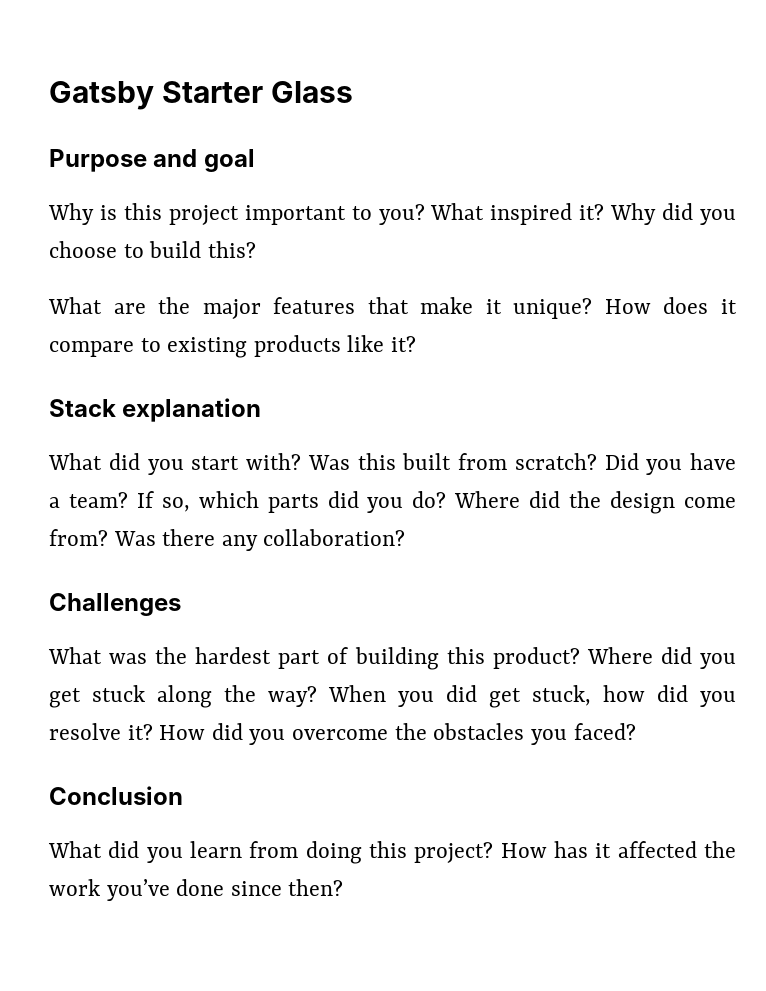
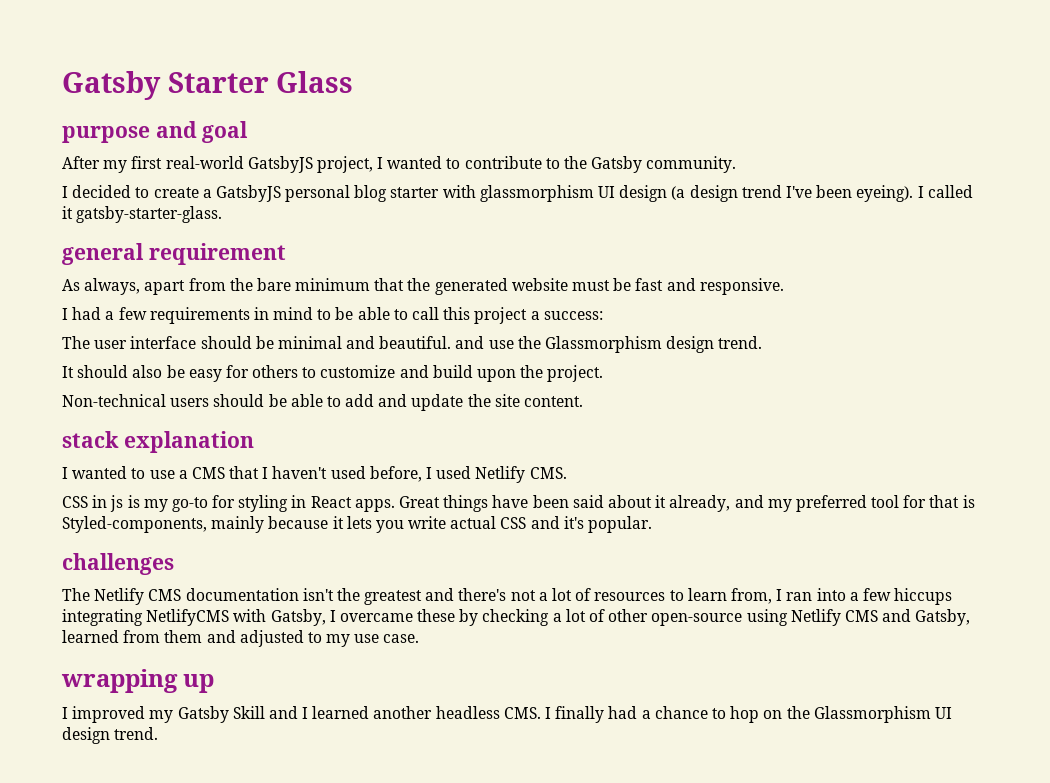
- Purpose and goal
+ purpose and goal
- Why is this project important to you? What inspired it? Why did you choose to build this?
- What are the major features that make it unique? How does it compare to existing products like it?
- Stack explanation
- What did you start with? Was this built from scratch? Did you have a team? If so, which parts did you do? Where did the design come from? Was there any collaboration?
- Challenges
- What was the hardest part of building this product? Where did you get stuck along the way? When you did get stuck, how did you resolve it? How did you overcome the obstacles you faced?
- Conclusion
- What did you learn from doing this project? How has it affected the work you’ve done since then?
+ After my first real-world GatsbyJS project, I wanted to contribute to the Gatsby community.
+ I decided to create a GatsbyJS personal blog starter with glassmorphism UI design (a design trend I've been eyeing). I called it gatsby-starter-glass.
+ general requirement
+ As always, apart from the bare minimum that the generated website must be fast and responsive.
+ I had a few requirements in mind to be able to call this project a success:
+ The user interface should be minimal and beautiful. and use the Glassmorphism design trend.
+ It should also be easy for others to customize and build upon the project.
+ Non-technical users should be able to add and update the site content.
+ stack explanation
+ I wanted to use a CMS that I haven't used before, I used Netlify CMS.
+ CSS in js is my go-to for styling in React apps. Great things have been said about it already, and my preferred tool for that is Styled-components, mainly because it lets you write actual CSS and it's popular.
+ challenges
+ The Netlify CMS documentation isn't the greatest and there's not a lot of resources to learn from, I ran into a few hiccups integrating NetlifyCMS with Gatsby, I overcame these by checking a lot of other open-source using Netlify CMS and Gatsby, learned from them and adjusted to my use case.
+ wrapping up
+ I improved my Gatsby Skill and I learned another headless CMS. I finally had a chance to hop on the Glassmorphism UI design trend.

